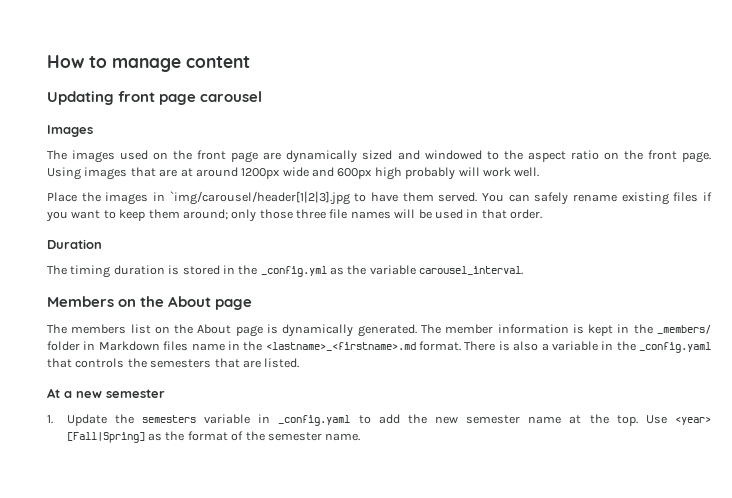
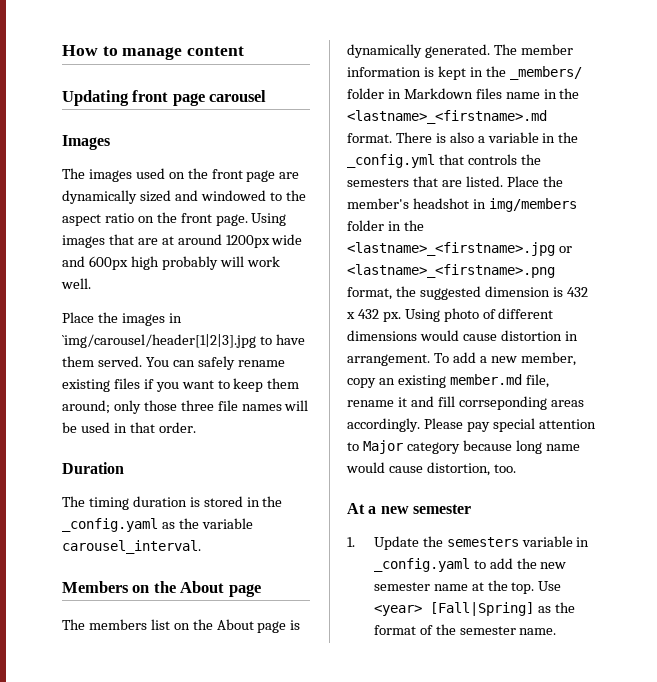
- The timing duration is stored in the _config.yml as the variable carousel_interval.
+ The timing duration is stored in the _config.yaml as the variable carousel_interval.
- There is also a variable in the _config.yaml that controls the semesters that are listed.
+ There is also a variable in the _config.yml that controls the semesters that are listed. Place the member's headshot in img/members folder in the <lastname>_<firstname>.jpg or <lastname>_<firstname>.png format, the suggested dimension is 432 x 432 px. Using photo of different dimensions would cause distortion in arrangement. To add a new member, copy an existing member.md file, rename it and fill corrseponding areas accordingly. Please pay special attention to Major category because long name would cause distortion, too.

